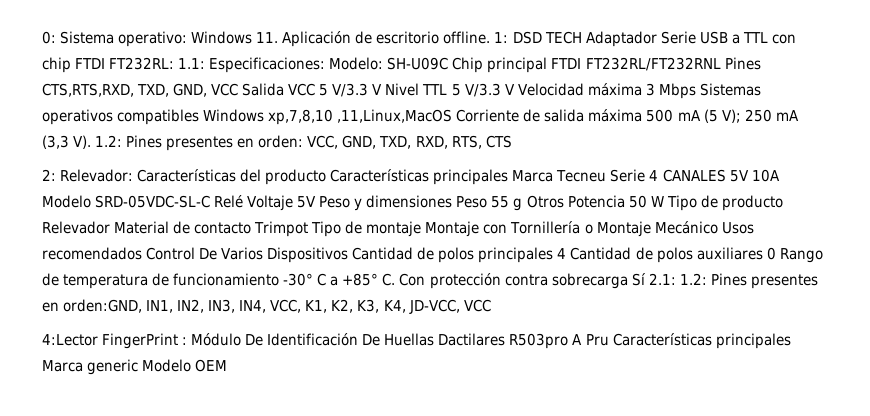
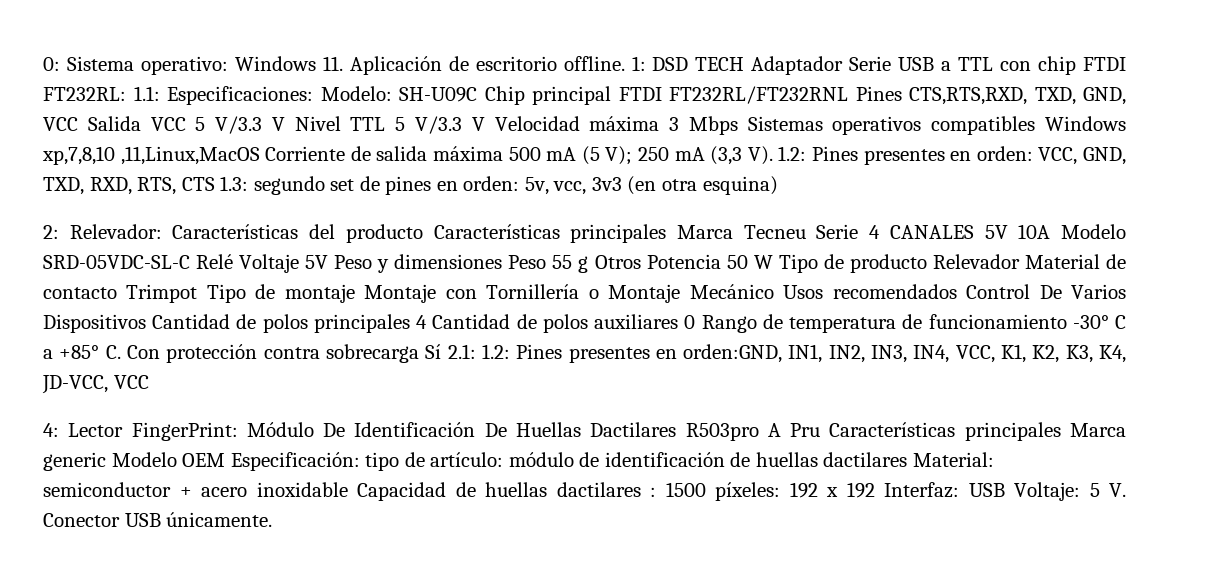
- VCC, GND, TXD, RXD, RTS, CTS
+ VCC, GND, TXD, RXD, RTS, CTS 1.3: segundo set de pines en orden: 5v, vcc, 3v3 (en otra esquina)
- 4:Lector FingerPrint : Módulo De Identificación De Huellas Dactilares R503pro A Pru Características principales Marca generic Modelo OEM
+ 4: Lector FingerPrint: Módulo De Identificación De Huellas Dactilares R503pro A Pru Características principales Marca generic Modelo OEM Especificación: tipo de artículo: módulo de identificación de huellas dactilares Material: semiconductor + acero inoxidable Capacidad de huellas dactilares : 1500 píxeles: 192 x 192 Interfaz: USB Voltaje: 5 V. Conector USB únicamente.

